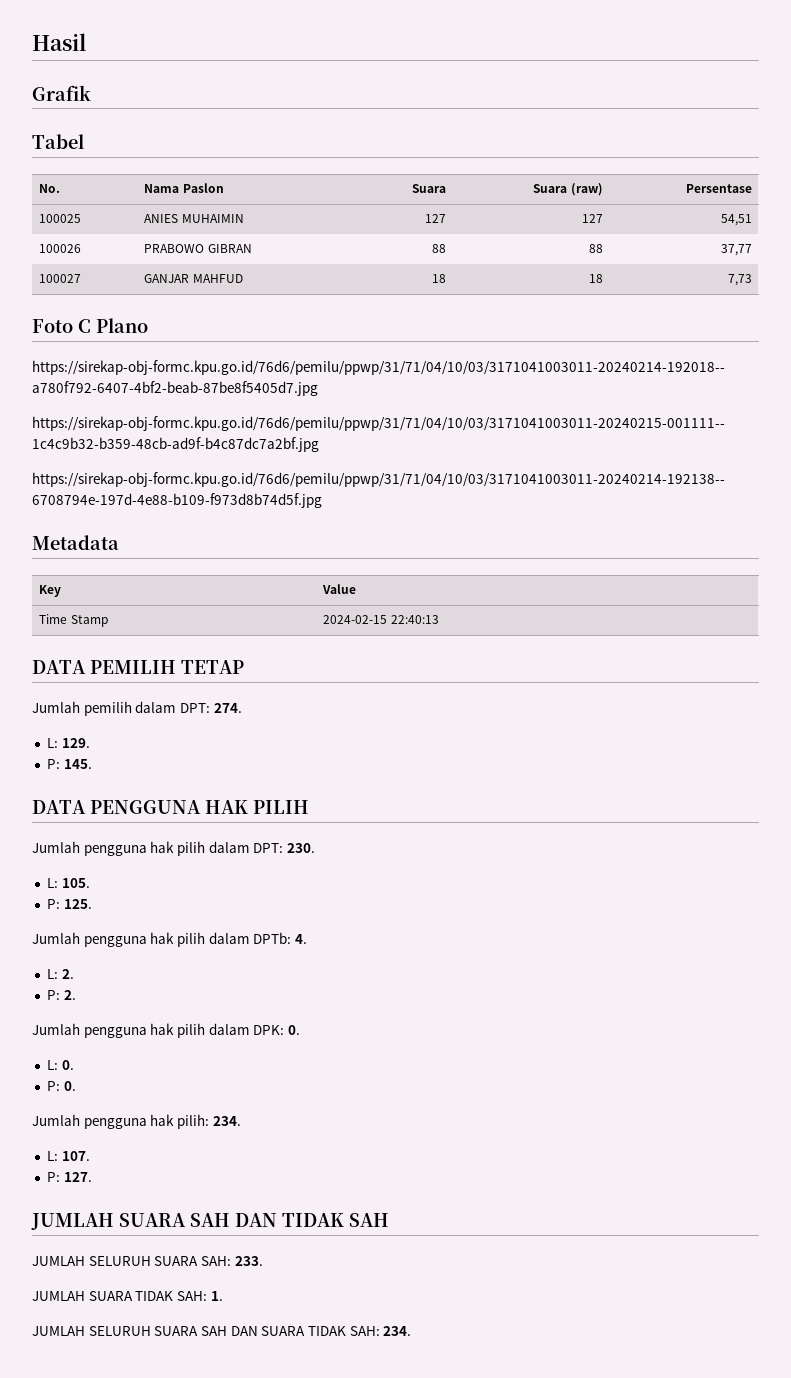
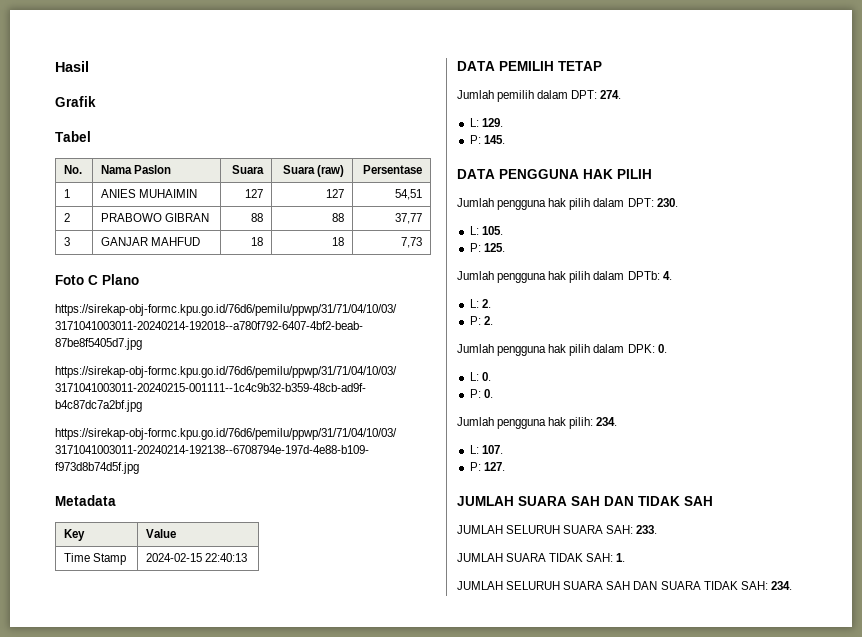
- 100025 | ANIES MUHAIMIN | 127 | 127 | 54,51
+ 1 | ANIES MUHAIMIN | 127 | 127 | 54,51
- 100026 | PRABOWO GIBRAN | 88 | 88 | 37,77
+ 2 | PRABOWO GIBRAN | 88 | 88 | 37,77
- 100027 | GANJAR MAHFUD | 18 | 18 | 7,73
+ 3 | GANJAR MAHFUD | 18 | 18 | 7,73

